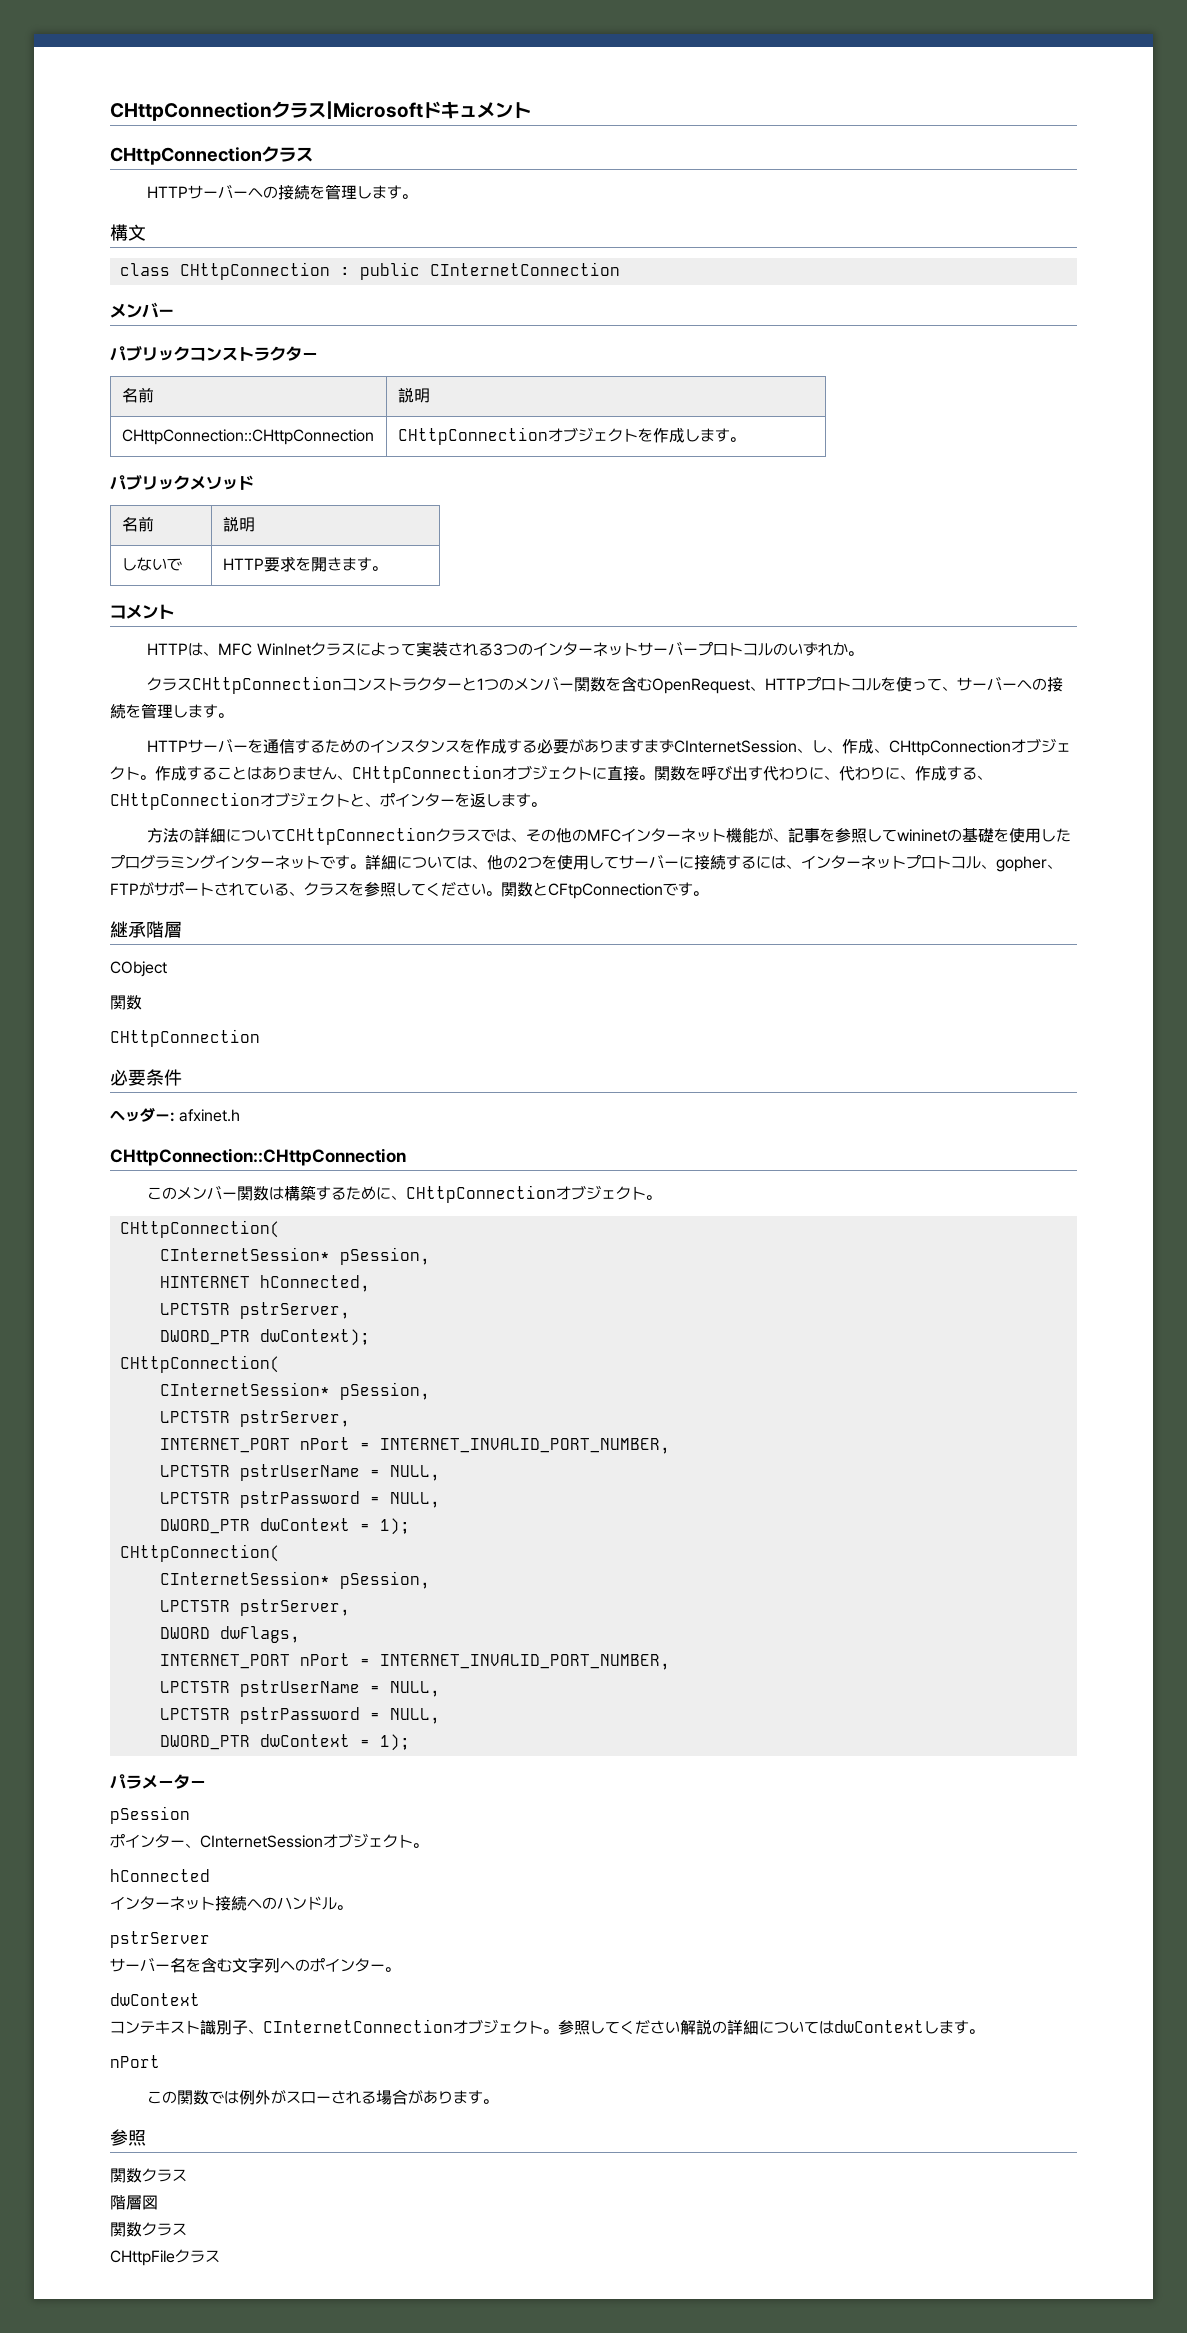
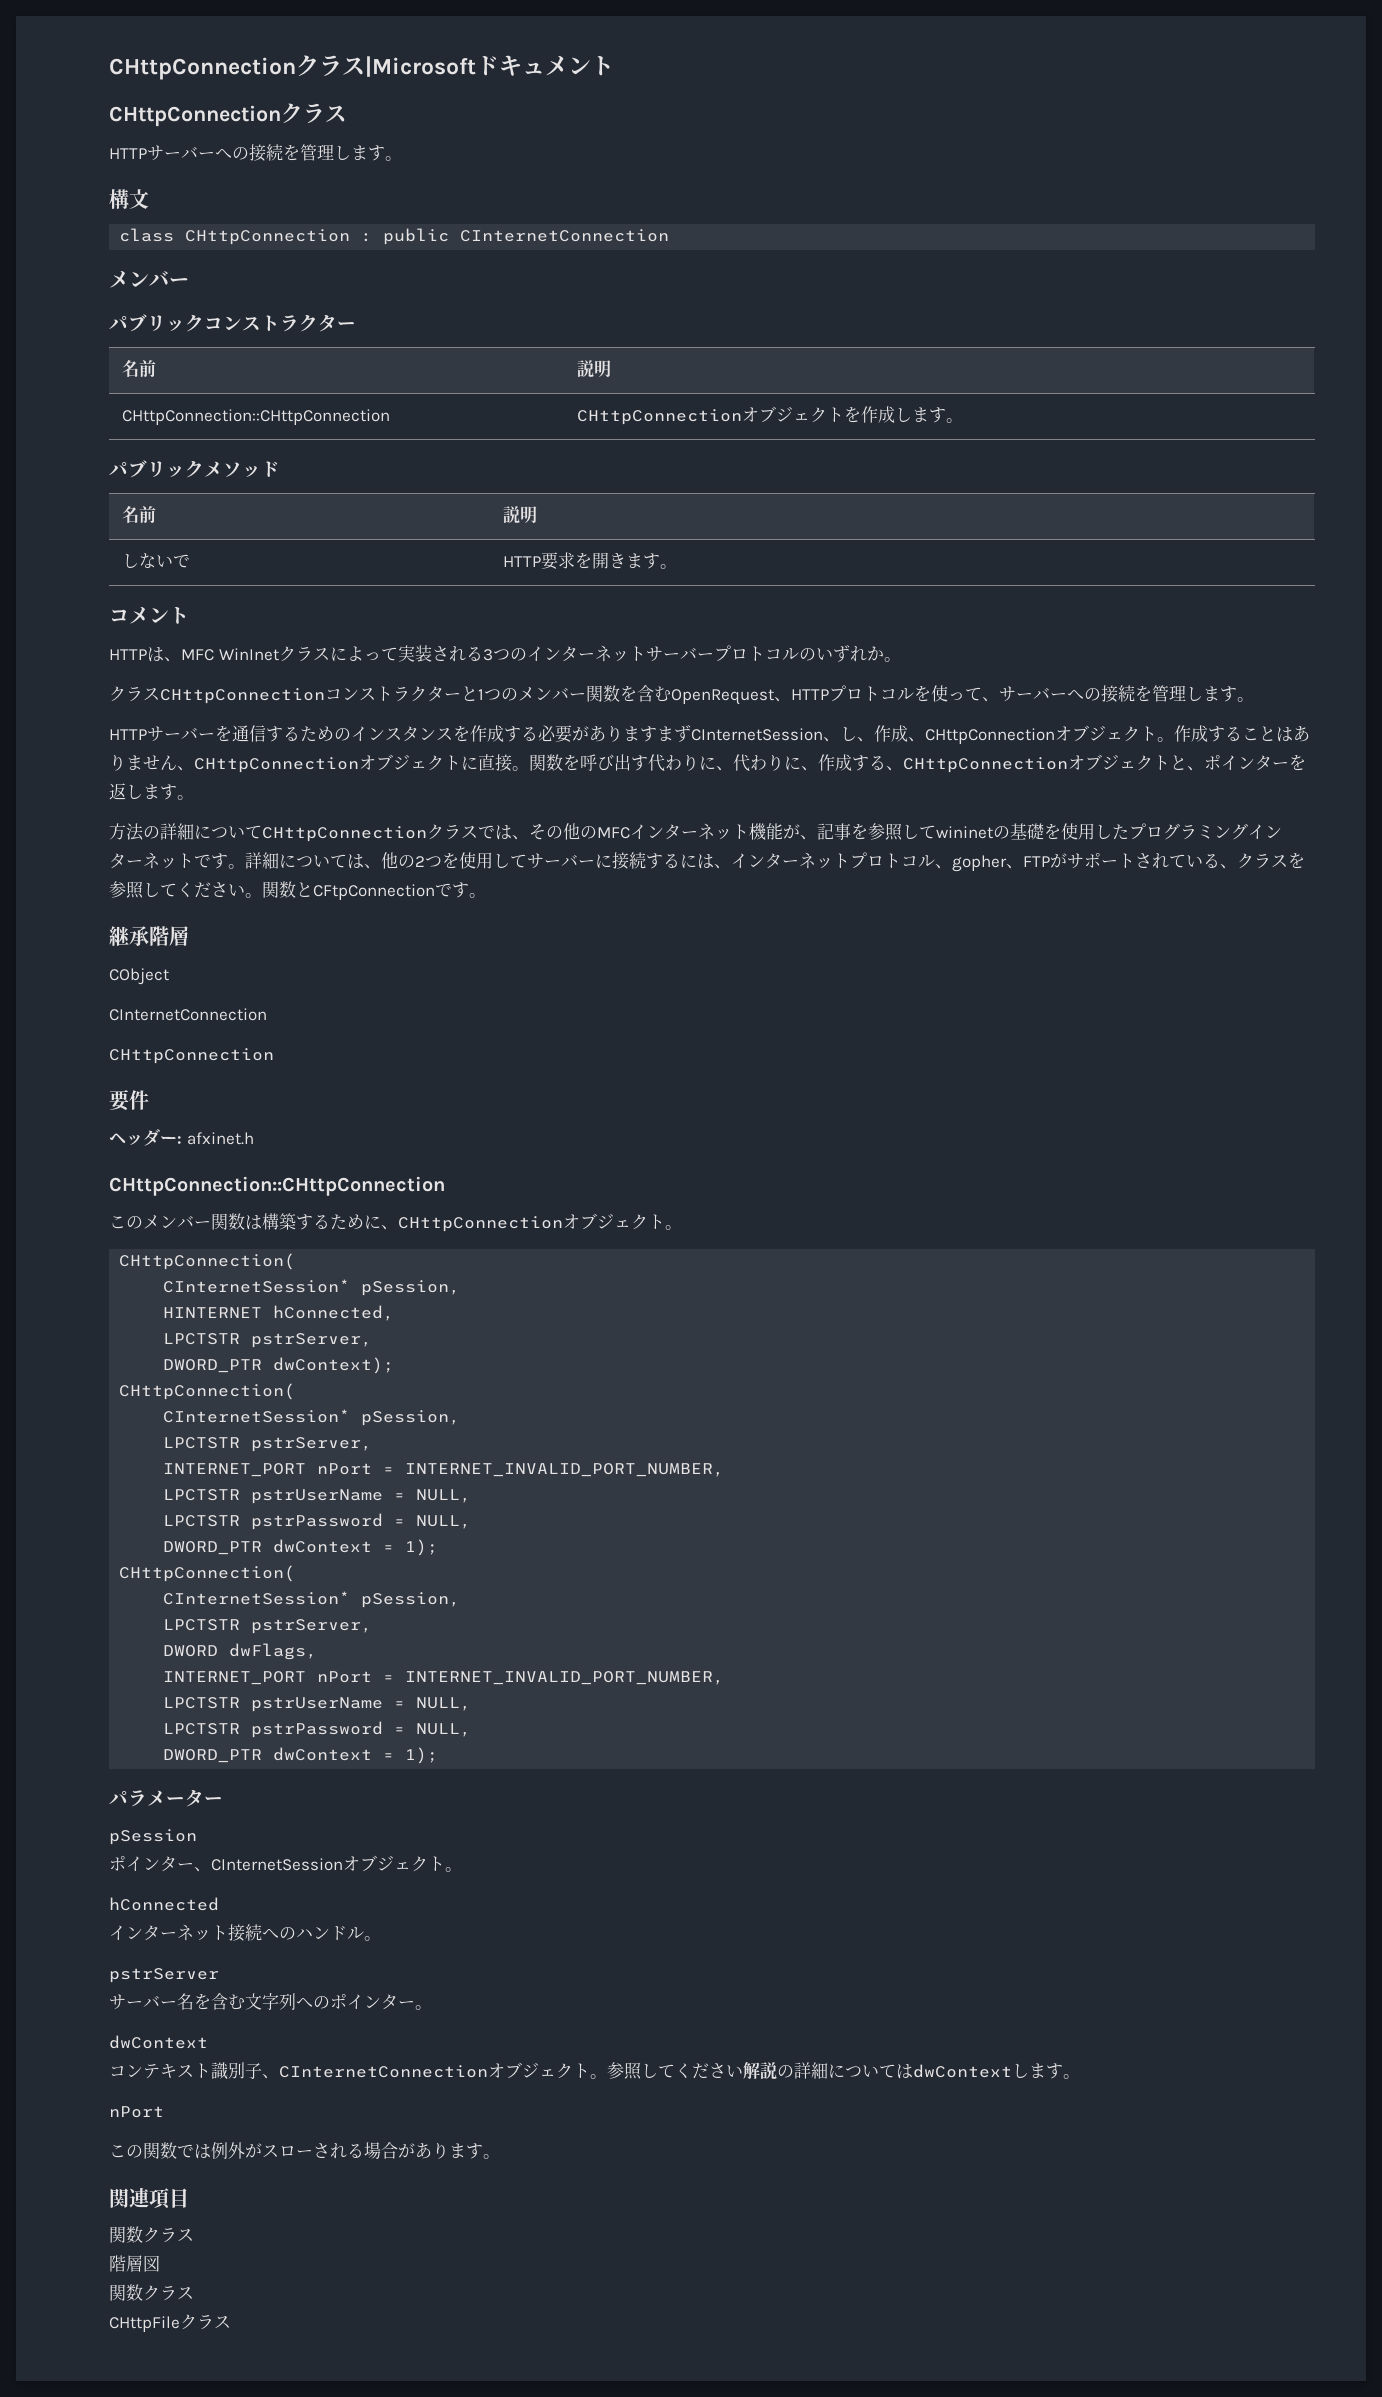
  CObject
- 関数
+ CInternetConnection
- 必要条件
+ 要件
  この関数では例外がスローされる場合があります。
- 参照
+ 関連項目

